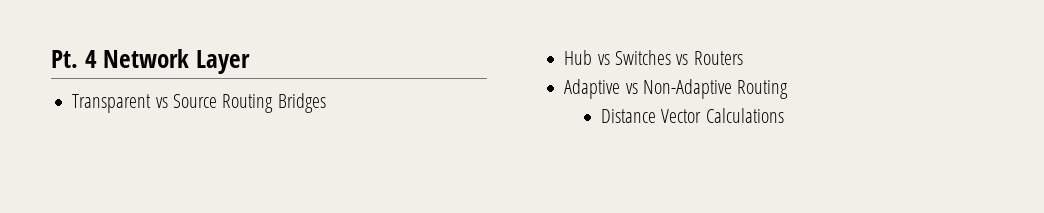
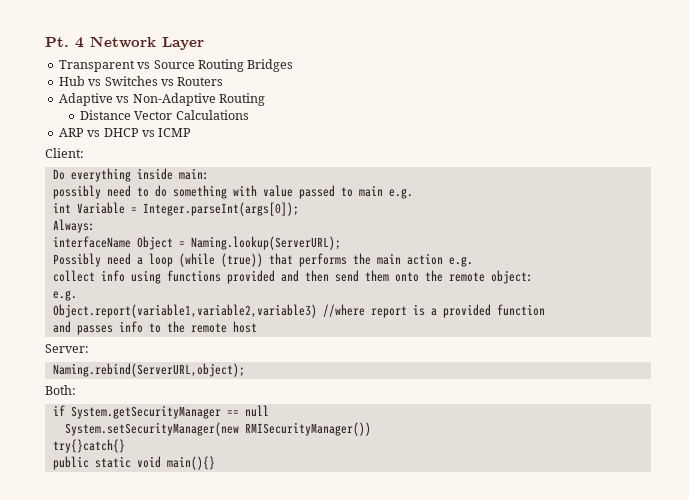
+ ARP vs DHCP vs ICMP
+ Client:
+ Do everything inside main:
+ possibly need to do something with value passed to main e.g.
+ int Variable = Integer.parseInt(args[0]);
+ Always:
+ interfaceName Object = Naming.lookup(ServerURL);
+ Possibly need a loop (while (true)) that performs the main action e.g.
+ collect info using functions provided and then send them onto the remote object:
+ e.g.
+ Object.report(variable1,variable2,variable3) //where report is a provided function
+ and passes info to the remote host
+ Server:
+ Naming.rebind(ServerURL,object);
+ Both:
+ if System.getSecurityManager == null
+ System.setSecurityManager(new RMISecurityManager())
+ try{}catch{}
+ public static void main(){}

